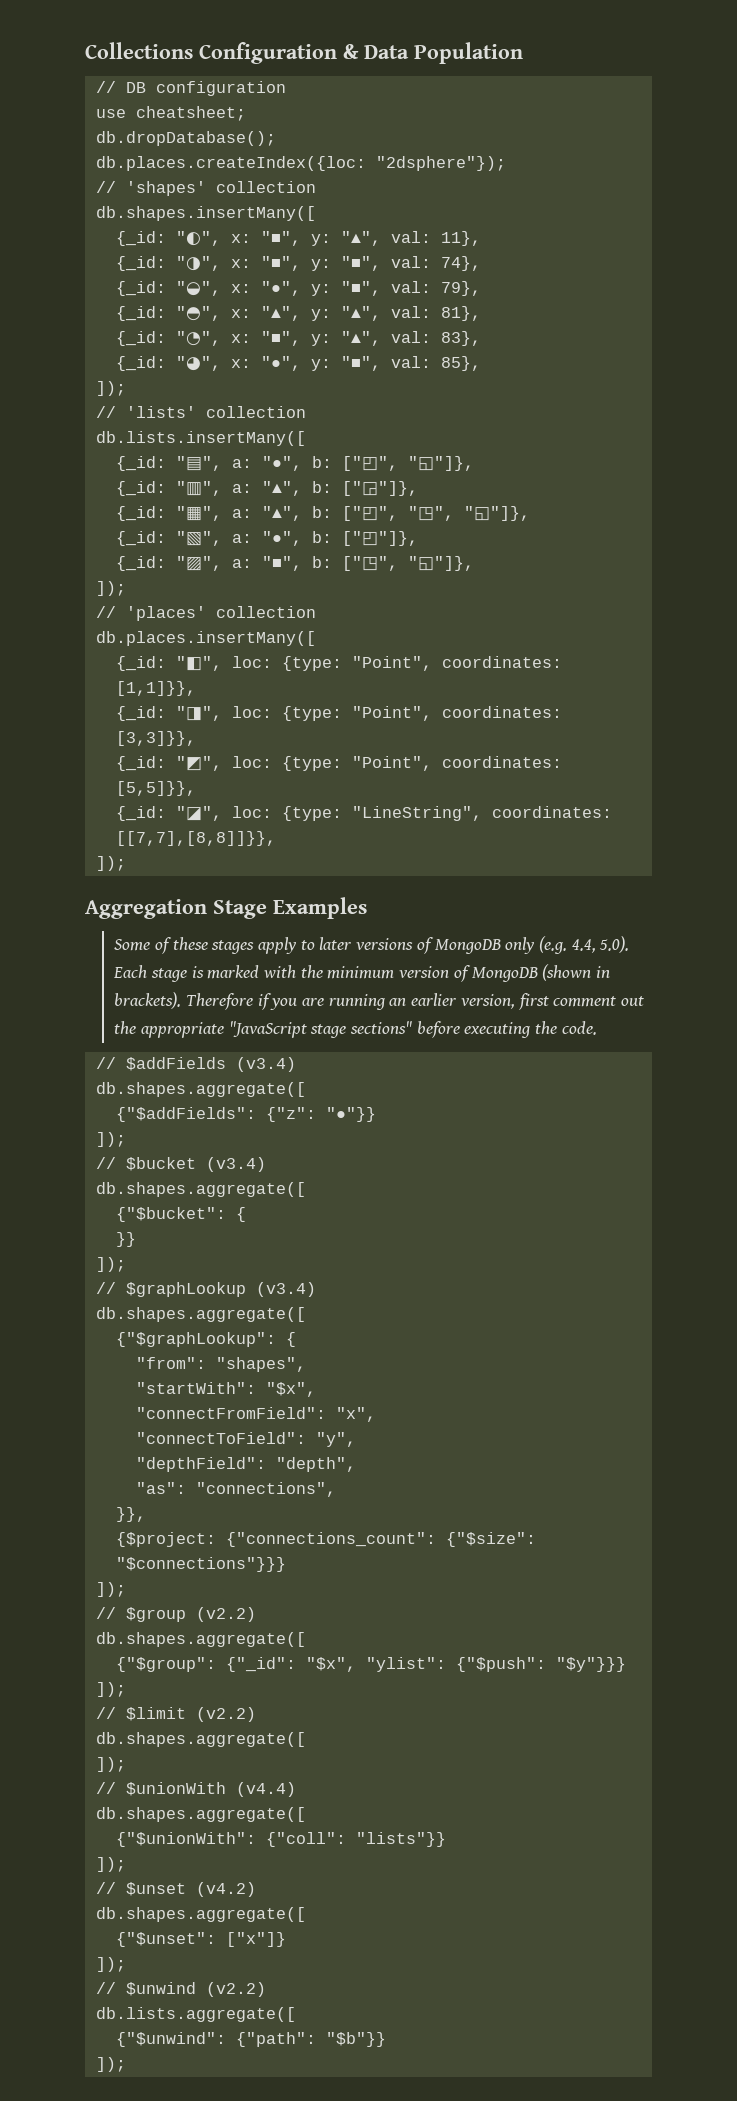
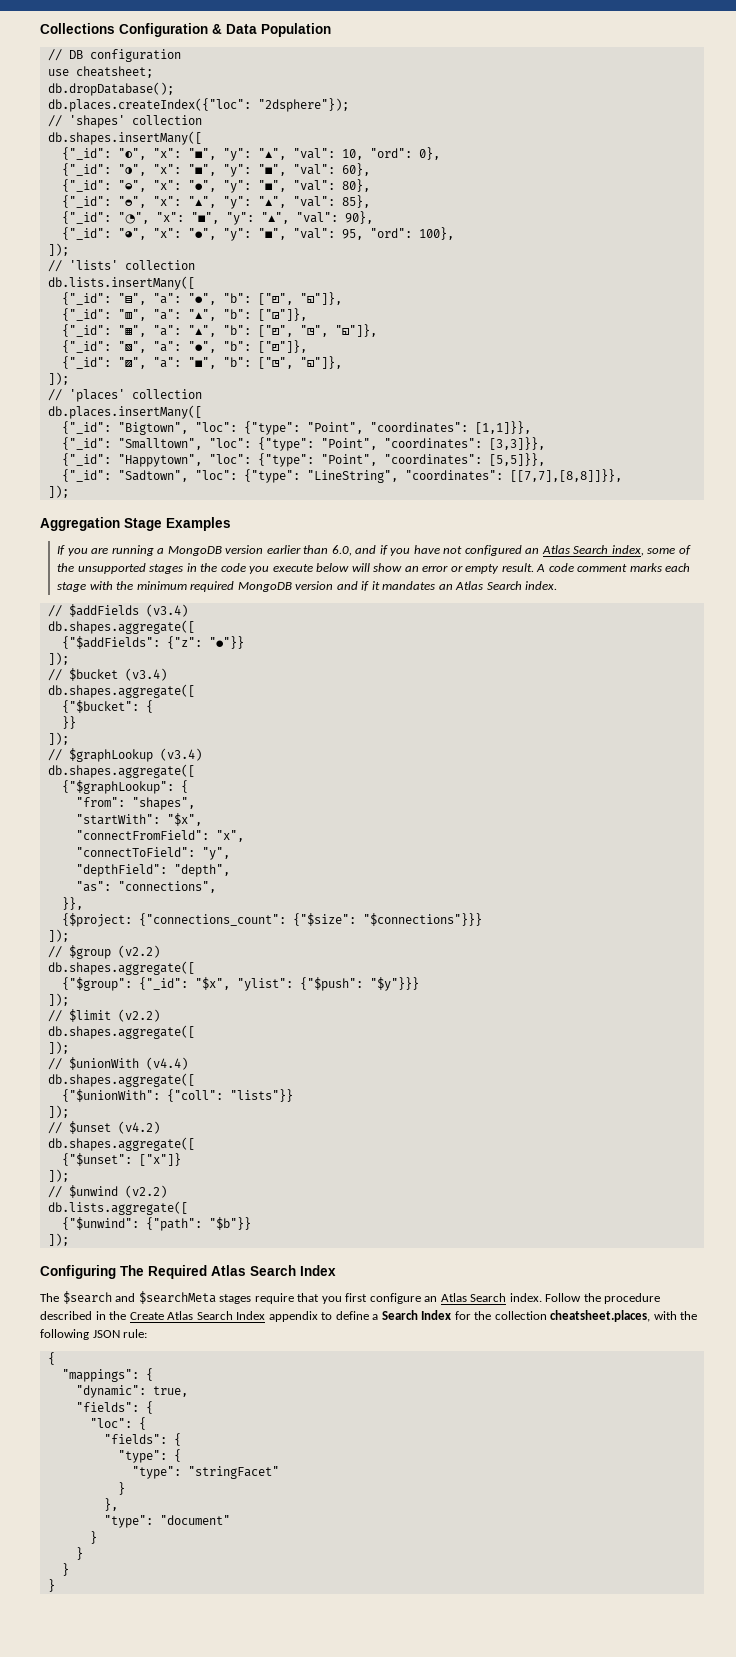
- db.places.createIndex({loc: "2dsphere"});
+ db.places.createIndex({"loc": "2dsphere"});
- {_id: "◐", x: "■", y: "▲", val: 11},
- {_id: "◑", x: "■", y: "■", val: 74},
- {_id: "◒", x: "●", y: "■", val: 79},
- {_id: "◓", x: "▲", y: "▲", val: 81},
- {_id: "◔", x: "■", y: "▲", val: 83},
- {_id: "◕", x: "●", y: "■", val: 85},
+ {"_id": "◐", "x": "■", "y": "▲", "val": 10, "ord": 0},
+ {"_id": "◑", "x": "■", "y": "■", "val": 60},
+ {"_id": "◒", "x": "●", "y": "■", "val": 80},
+ {"_id": "◓", "x": "▲", "y": "▲", "val": 85},
+ {"_id": "◔", "x": "■", "y": "▲", "val": 90},
+ {"_id": "◕", "x": "●", "y": "■", "val": 95, "ord": 100},
- {_id: "▤", a: "●", b: ["◰", "◱"]},
- {_id: "▥", a: "▲", b: ["◲"]},
- {_id: "▦", a: "▲", b: ["◰", "◳", "◱"]},
- {_id: "▧", a: "●", b: ["◰"]},
- {_id: "▨", a: "■", b: ["◳", "◱"]},
+ {"_id": "▤", "a": "●", "b": ["◰", "◱"]},
+ {"_id": "▥", "a": "▲", "b": ["◲"]},
+ {"_id": "▦", "a": "▲", "b": ["◰", "◳", "◱"]},
+ {"_id": "▧", "a": "●", "b": ["◰"]},
+ {"_id": "▨", "a": "■", "b": ["◳", "◱"]},
- {_id: "◧", loc: {type: "Point", coordinates: [1,1]}},
- {_id: "◨", loc: {type: "Point", coordinates: [3,3]}},
- {_id: "◩", loc: {type: "Point", coordinates: [5,5]}},
- {_id: "◪", loc: {type: "LineString", coordinates: [[7,7],[8,8]]}},
+ {"_id": "Bigtown", "loc": {"type": "Point", "coordinates": [1,1]}},
+ {"_id": "Smalltown", "loc": {"type": "Point", "coordinates": [3,3]}},
+ {"_id": "Happytown", "loc": {"type": "Point", "coordinates": [5,5]}},
+ {"_id": "Sadtown", "loc": {"type": "LineString", "coordinates": [[7,7],[8,8]]}},
- Some of these stages apply to later versions of MongoDB only (e.g. 4.4, 5.0). Each stage is marked with the minimum version of MongoDB (shown in brackets). Therefore if you are running an earlier version, first comment out the appropriate "JavaScript stage sections" before executing the code.
+ If you are running a MongoDB version earlier than 6.0, and if you have not configured an Atlas Search index, some of the unsupported stages in the code you execute below will show an error or empty result. A code comment marks each stage with the minimum required MongoDB version and if it mandates an Atlas Search index.
+ Configuring The Required Atlas Search Index
+ The $search and $searchMeta stages require that you first configure an Atlas Search index. Follow the procedure described in the Create Atlas Search Index appendix to define a Search Index for the collection cheatsheet.places, with the following JSON rule:
+ {
+ "mappings": {
+ "dynamic": true,
+ "fields": {
+ "loc": {
+ "fields": {
+ "type": {
+ "type": "stringFacet"
+ }
+ },
+ "type": "document"
+ }
+ }
+ }
+ }

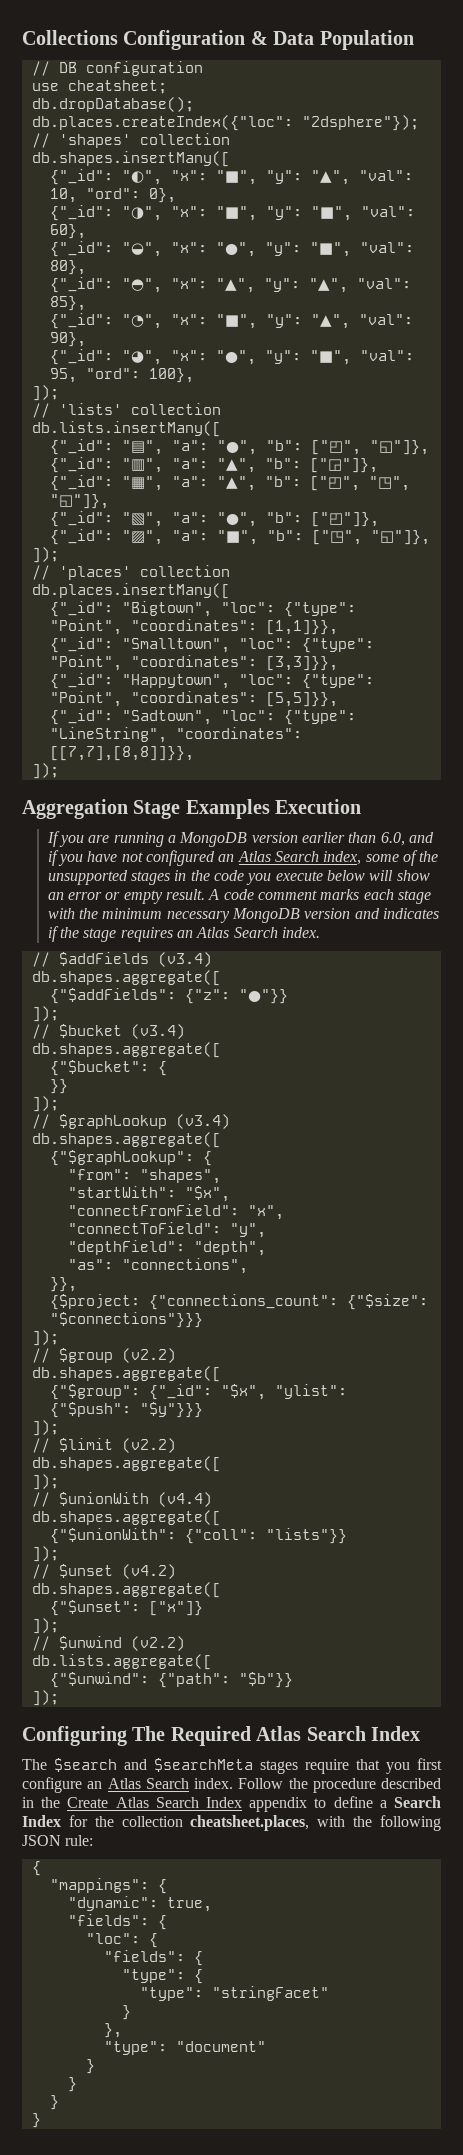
- Aggregation Stage Examples
+ Aggregation Stage Examples Execution
- A code comment marks each stage with the minimum required MongoDB version and if it mandates an Atlas Search index.
+ A code comment marks each stage with the minimum necessary MongoDB version and indicates if the stage requires an Atlas Search index.

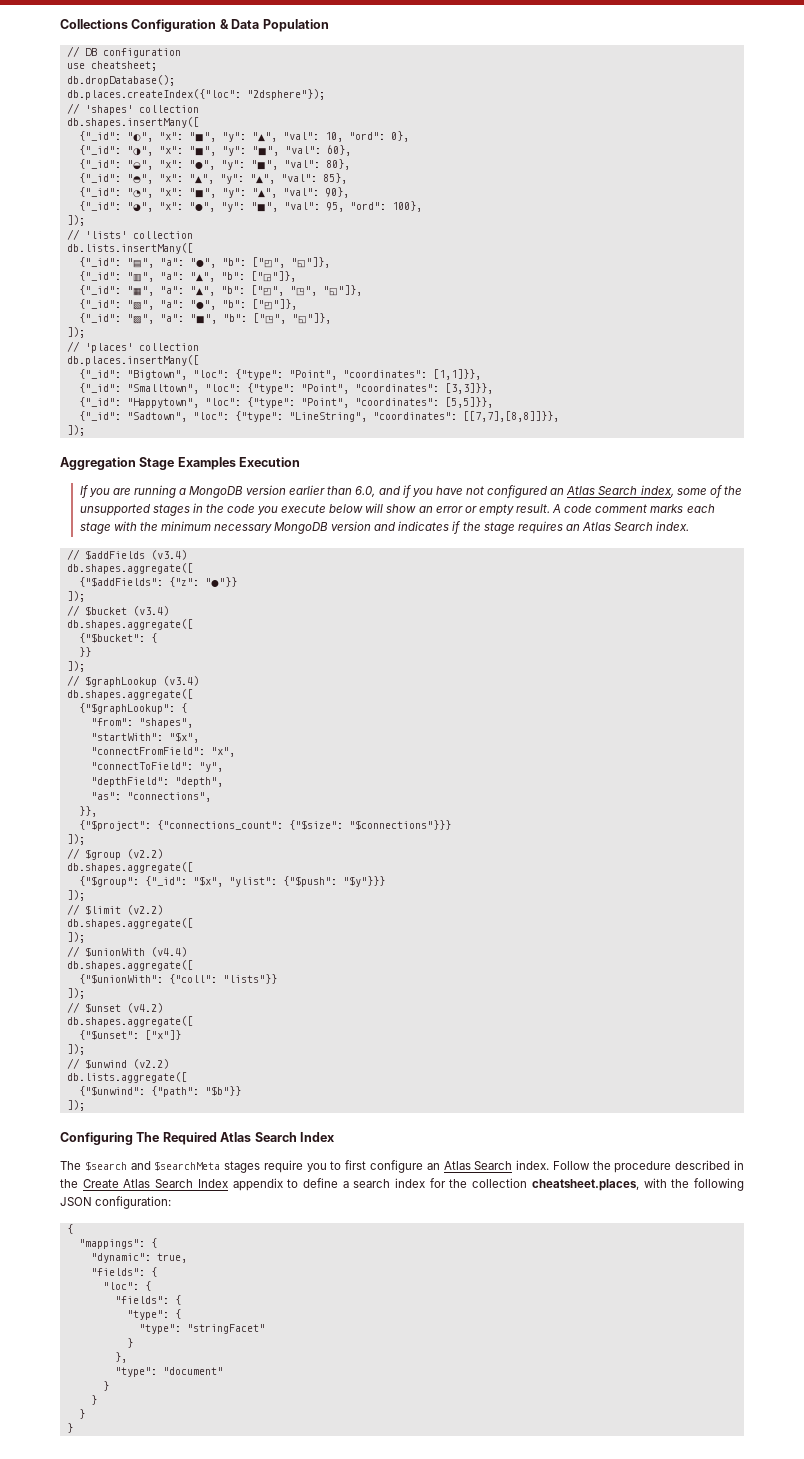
- {$project: {"connections_count": {"$size": "$connections"}}}
+ {"$project": {"connections_count": {"$size": "$connections"}}}
- The $search and $searchMeta stages require that you first configure an Atlas Search index.
+ The $search and $searchMeta stages require you to first configure an Atlas Search index.
- Follow the procedure described in the Create Atlas Search Index appendix to define a Search Index for the collection cheatsheet.places, with the following JSON rule:
+ Follow the procedure described in the Create Atlas Search Index appendix to define a search index for the collection cheatsheet.places, with the following JSON configuration:

